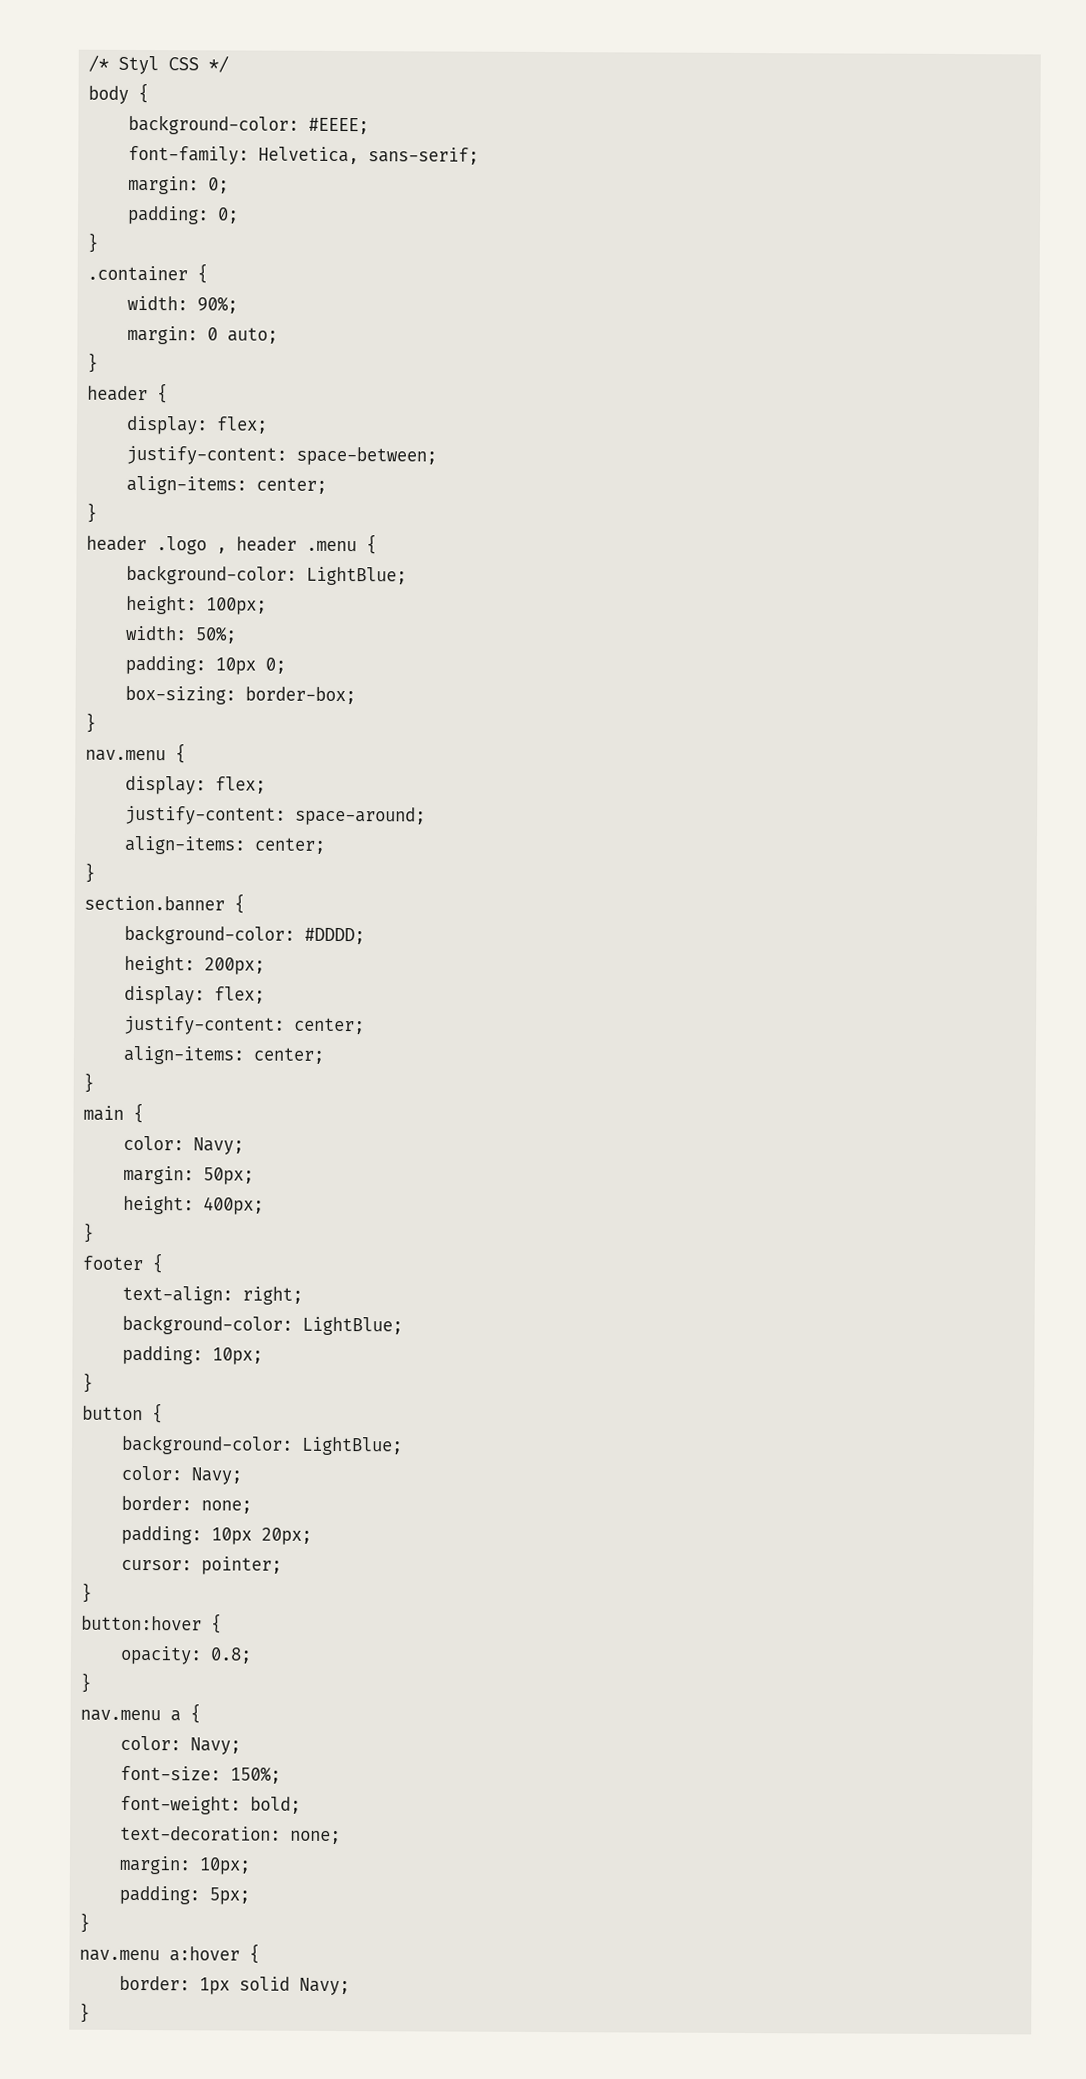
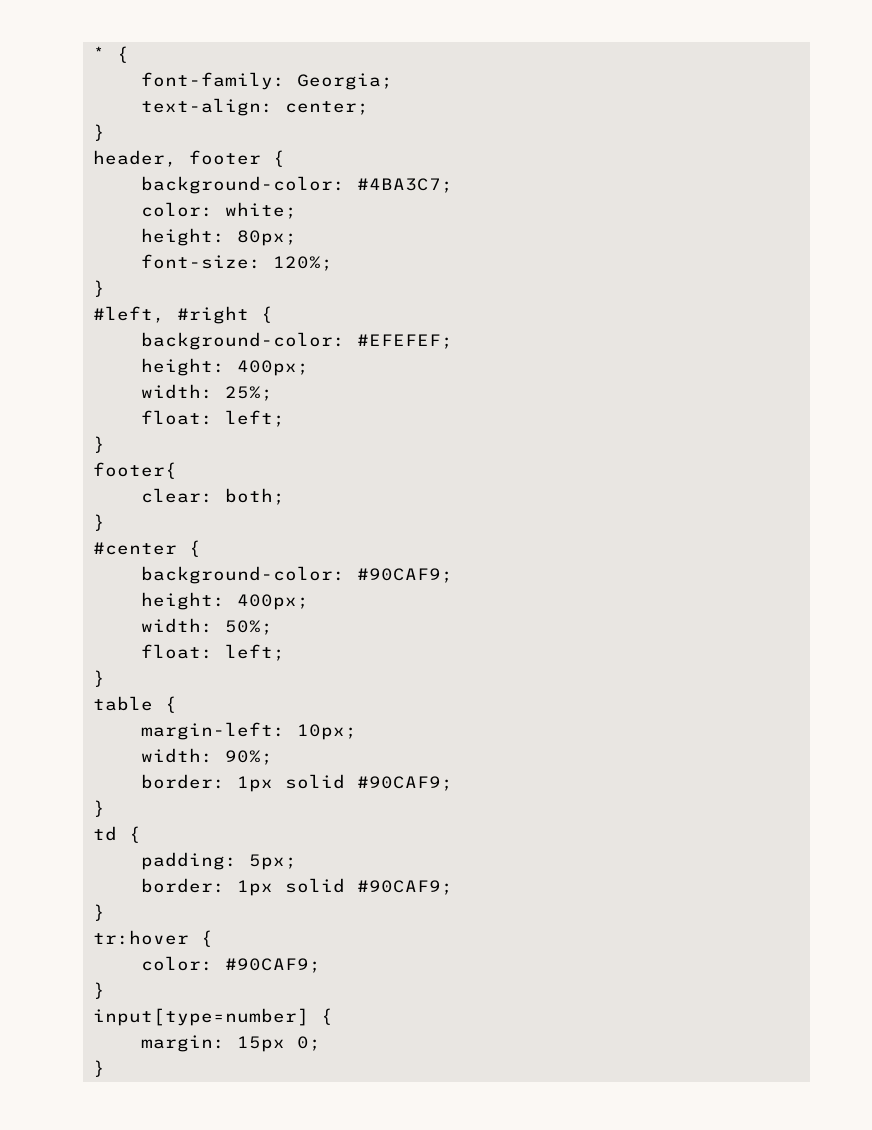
- /* Styl CSS */
- body {
- background-color: #EEEE;
- font-family: Helvetica, sans-serif;
- margin: 0;
- padding: 0;
+ * {
+ font-family: Georgia;
+ text-align: center;
  }
- .container {
+ header, footer {
+ background-color: #4BA3C7;
+ color: white;
+ height: 80px;
+ font-size: 120%;
+ }
+ #left, #right {
+ background-color: #EFEFEF;
+ height: 400px;
+ width: 25%;
+ float: left;
+ }
+ footer{
+ clear: both;
+ }
+ #center {
+ background-color: #90CAF9;
+ height: 400px;
+ width: 50%;
+ float: left;
+ }
+ table {
+ margin-left: 10px;
  width: 90%;
- margin: 0 auto;
+ border: 1px solid #90CAF9;
  }
- header {
- display: flex;
- justify-content: space-between;
- align-items: center;
+ td {
+ padding: 5px;
+ border: 1px solid #90CAF9;
  }
- header .logo , header .menu {
- background-color: LightBlue;
- height: 100px;
- width: 50%;
- padding: 10px 0;
- box-sizing: border-box;
+ tr:hover {
+ color: #90CAF9;
  }
- nav.menu {
- display: flex;
- justify-content: space-around;
- align-items: center;
- }
- section.banner {
- background-color: #DDDD;
- height: 200px;
- display: flex;
- justify-content: center;
- align-items: center;
- }
- main {
- color: Navy;
- margin: 50px;
- height: 400px;
- }
- footer {
- text-align: right;
- background-color: LightBlue;
- padding: 10px;
- }
- button {
- background-color: LightBlue;
- color: Navy;
- border: none;
- padding: 10px 20px;
- cursor: pointer;
- }
- button:hover {
- opacity: 0.8;
- }
- nav.menu a {
- color: Navy;
- font-size: 150%;
- font-weight: bold;
- text-decoration: none;
- margin: 10px;
- padding: 5px;
- }
- nav.menu a:hover {
- border: 1px solid Navy;
+ input[type=number] {
+ margin: 15px 0;

